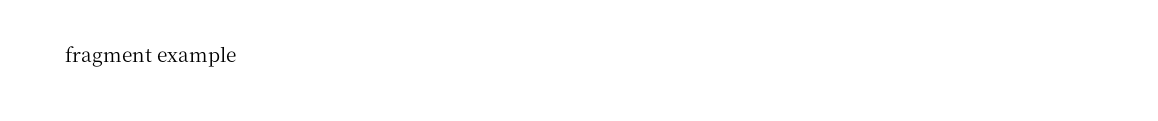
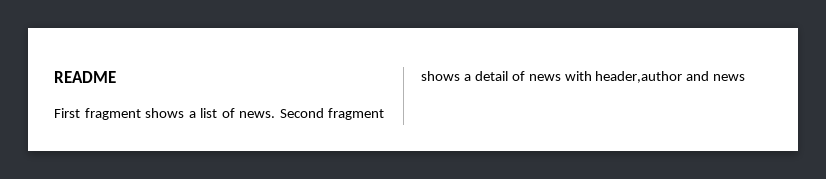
- fragment example
+ README
+ First fragment shows a list of news. Second fragment shows a detail of news with header,author and news

